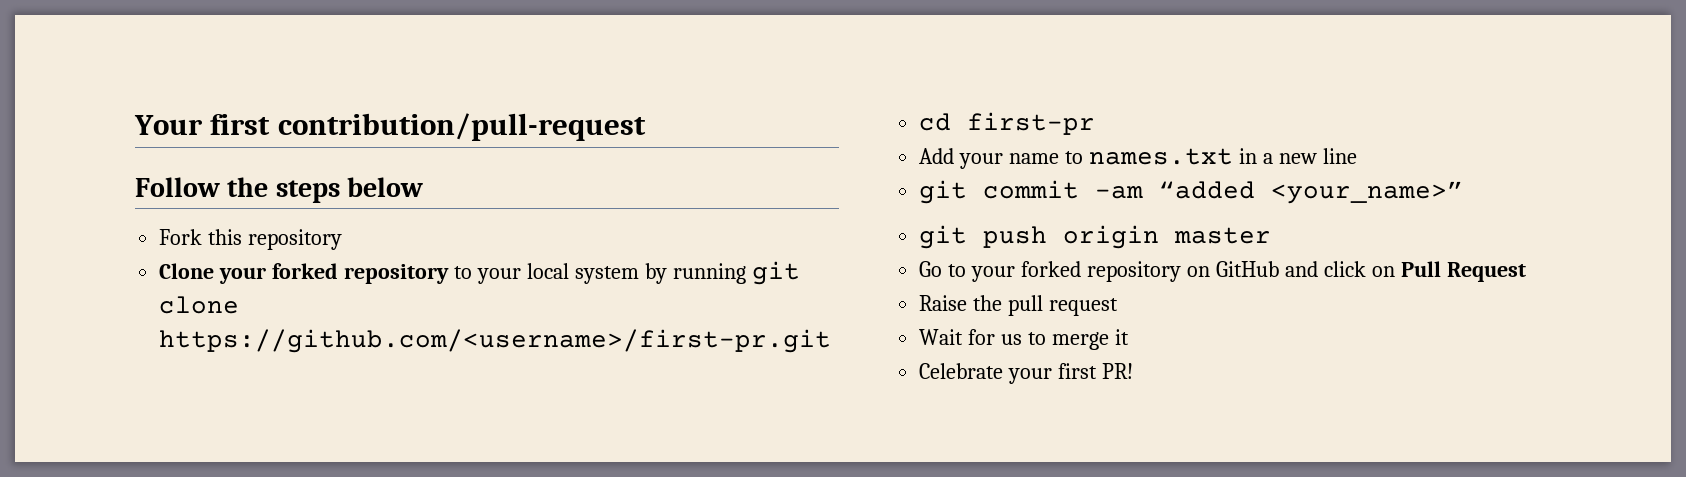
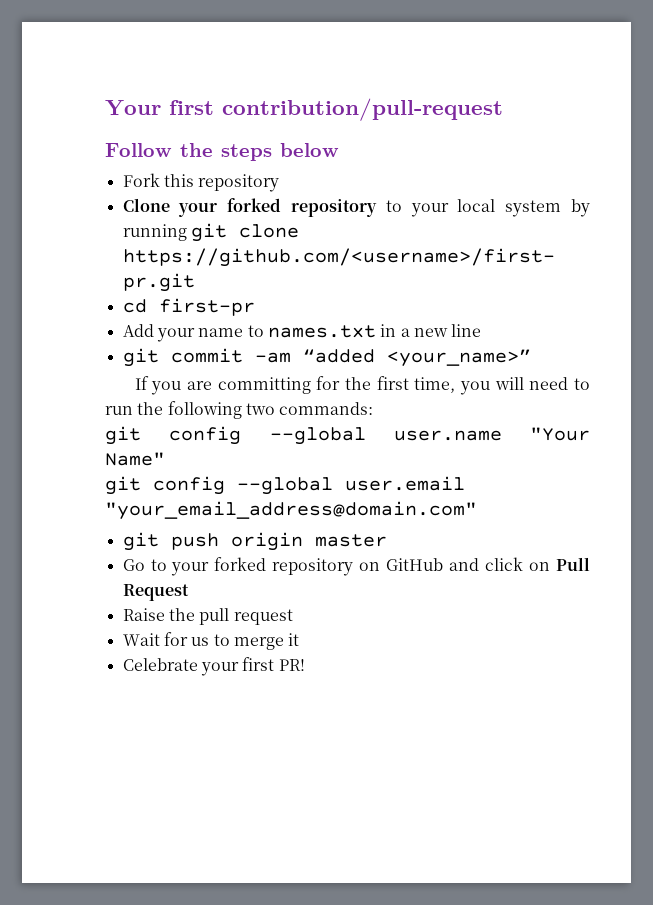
+ If you are committing for the first time, you will need to run the following two commands:
+ git config --global user.name "Your Name"
+ git config --global user.email "your_email_address@domain.com"

